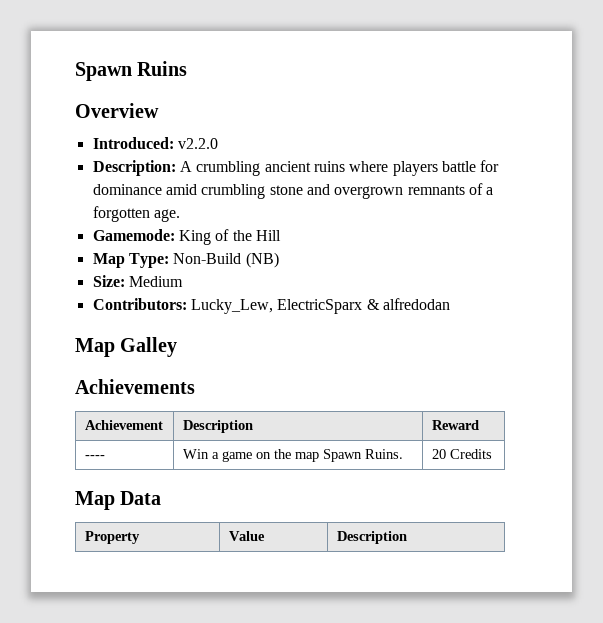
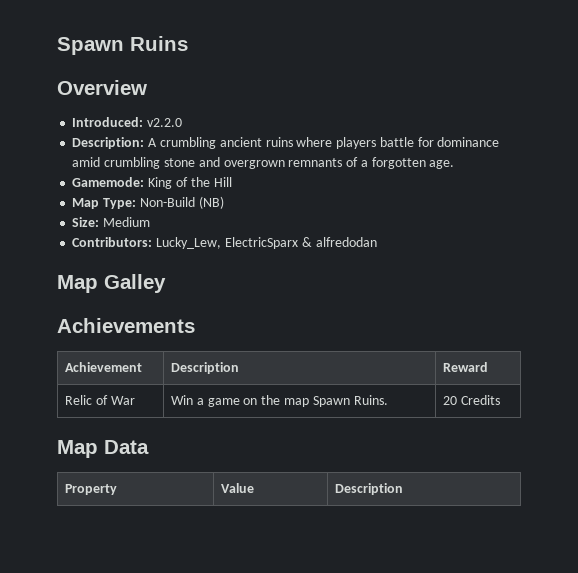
- ---- | Win a game on the map Spawn Ruins. | 20 Credits
+ Relic of War | Win a game on the map Spawn Ruins. | 20 Credits

